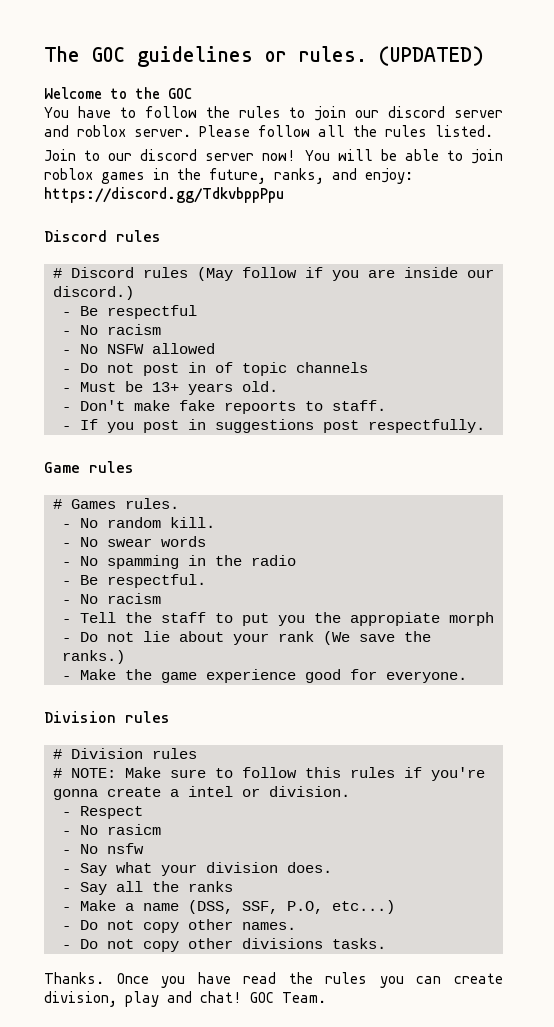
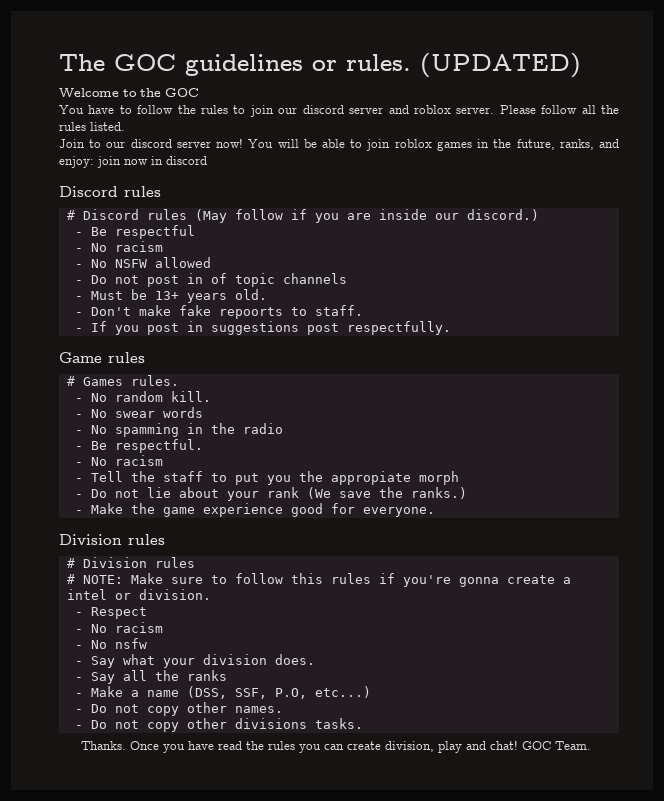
- You will be able to join roblox games in the future, ranks, and enjoy: https://discord.gg/TdkvbppPpu
+ You will be able to join roblox games in the future, ranks, and enjoy: join now in discord
  - Respect
- - No rasicm
+ - No racism

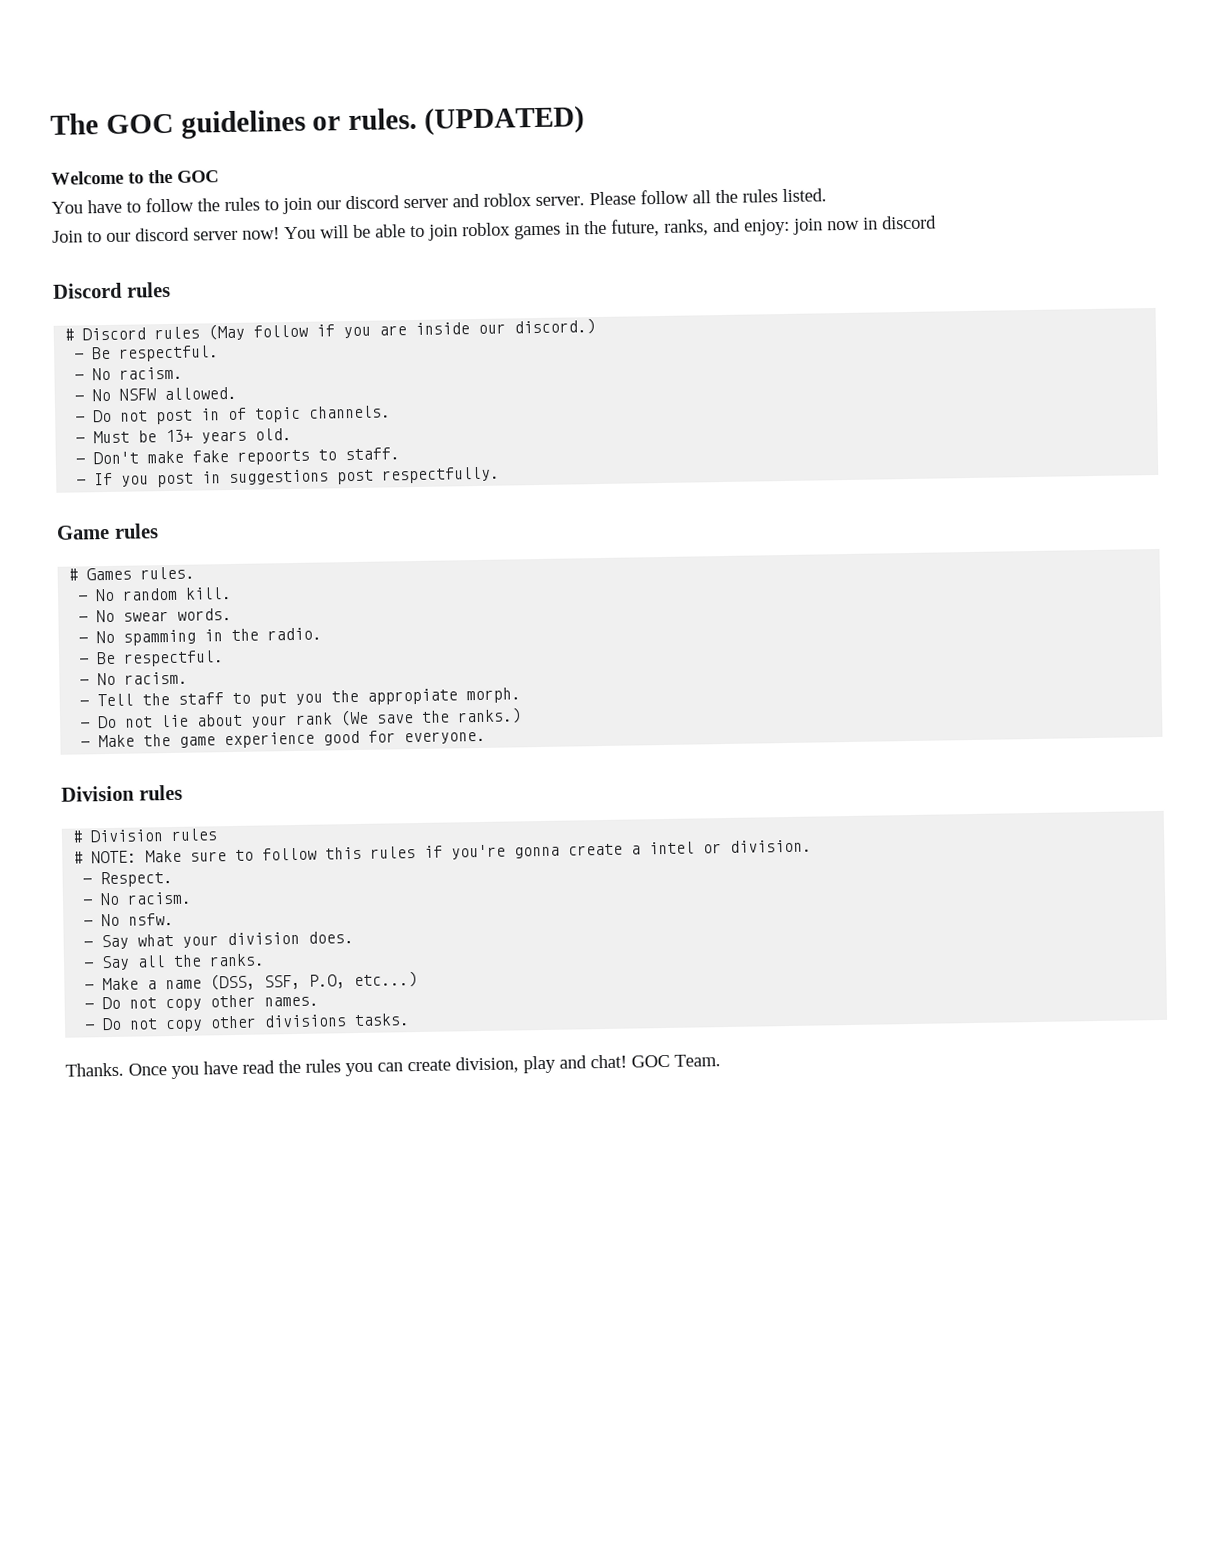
  # Discord rules (May follow if you are inside our discord.)
- - Be respectful
- - No racism
+ - Be respectful.
+ - No racism.
- - No NSFW allowed
+ - No NSFW allowed.
- - Do not post in of topic channels
+ - Do not post in of topic channels.
- - No swear words
+ - No swear words.
- - No spamming in the radio
+ - No spamming in the radio.
  - Be respectful.
- - No racism
+ - No racism.
- - Tell the staff to put you the appropiate morph
+ - Tell the staff to put you the appropiate morph.
- - Respect
- - No racism
- - No nsfw
+ - Respect.
+ - No racism.
+ - No nsfw.
- - Say all the ranks
+ - Say all the ranks.

